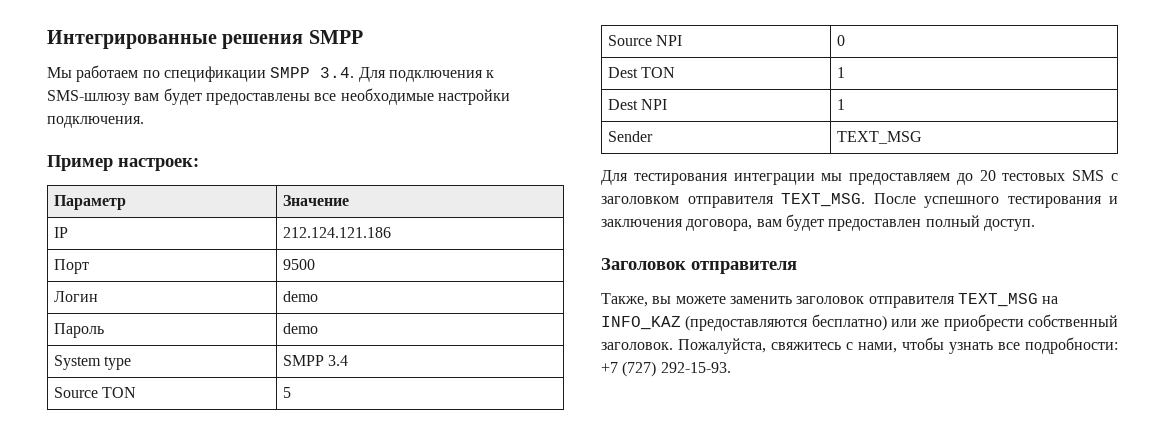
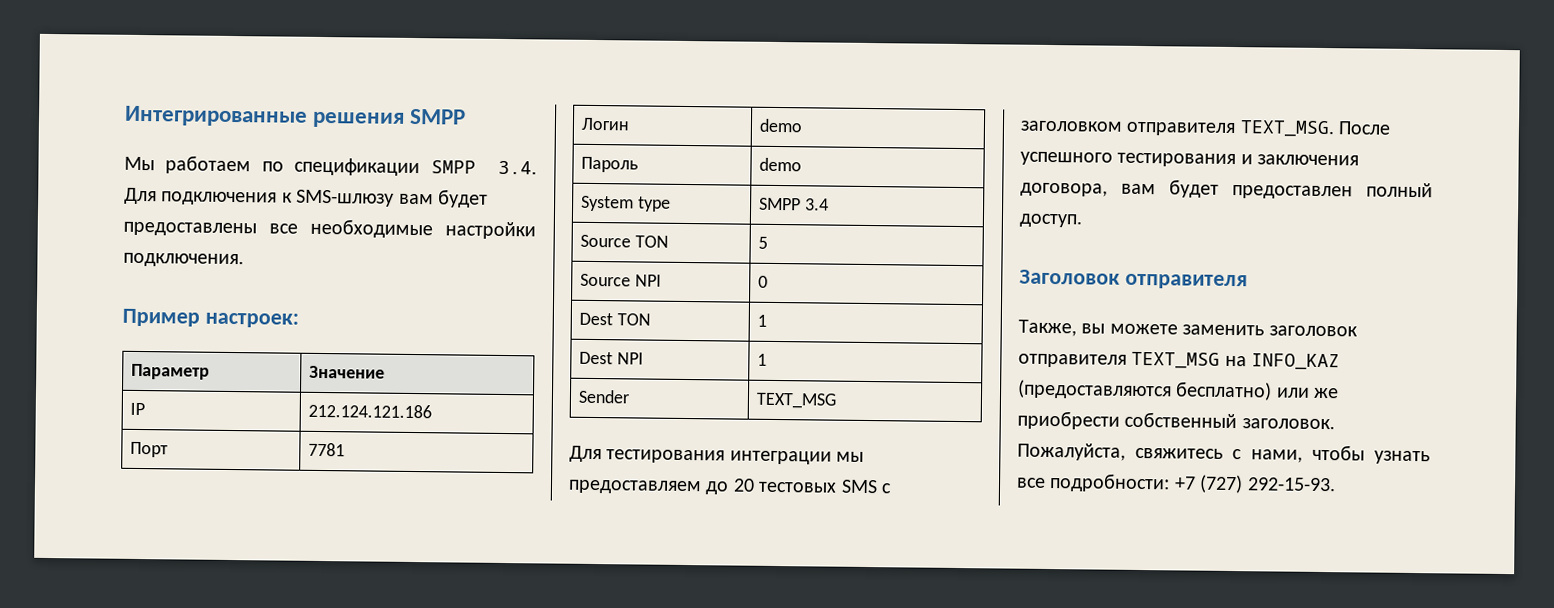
- Порт | 9500
+ Порт | 7781

